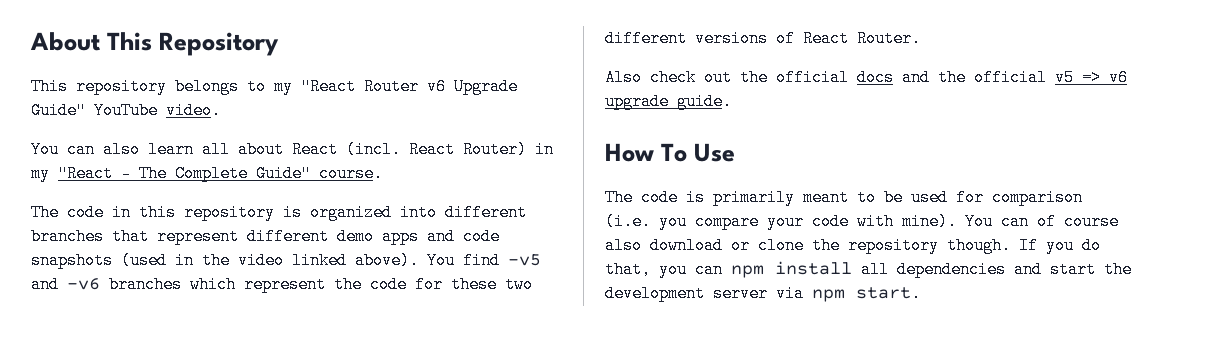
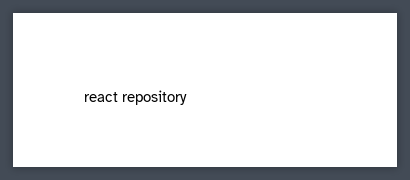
- About This Repository
- This repository belongs to my "React Router v6 Upgrade Guide" YouTube video.
- You can also learn all about React (incl. React Router) in my "React - The Complete Guide" course.
- The code in this repository is organized into different branches that represent different demo apps and code snapshots (used in the video linked above). You find -v5 and -v6 branches which represent the code for these two different versions of React Router.
- Also check out the official docs and the official v5 => v6 upgrade guide.
- How To Use
- The code is primarily meant to be used for comparison (i.e. you compare your code with mine). You can of course also download or clone the repository though. If you do that, you can npm install all dependencies and start the development server via npm start.
+ react repository

